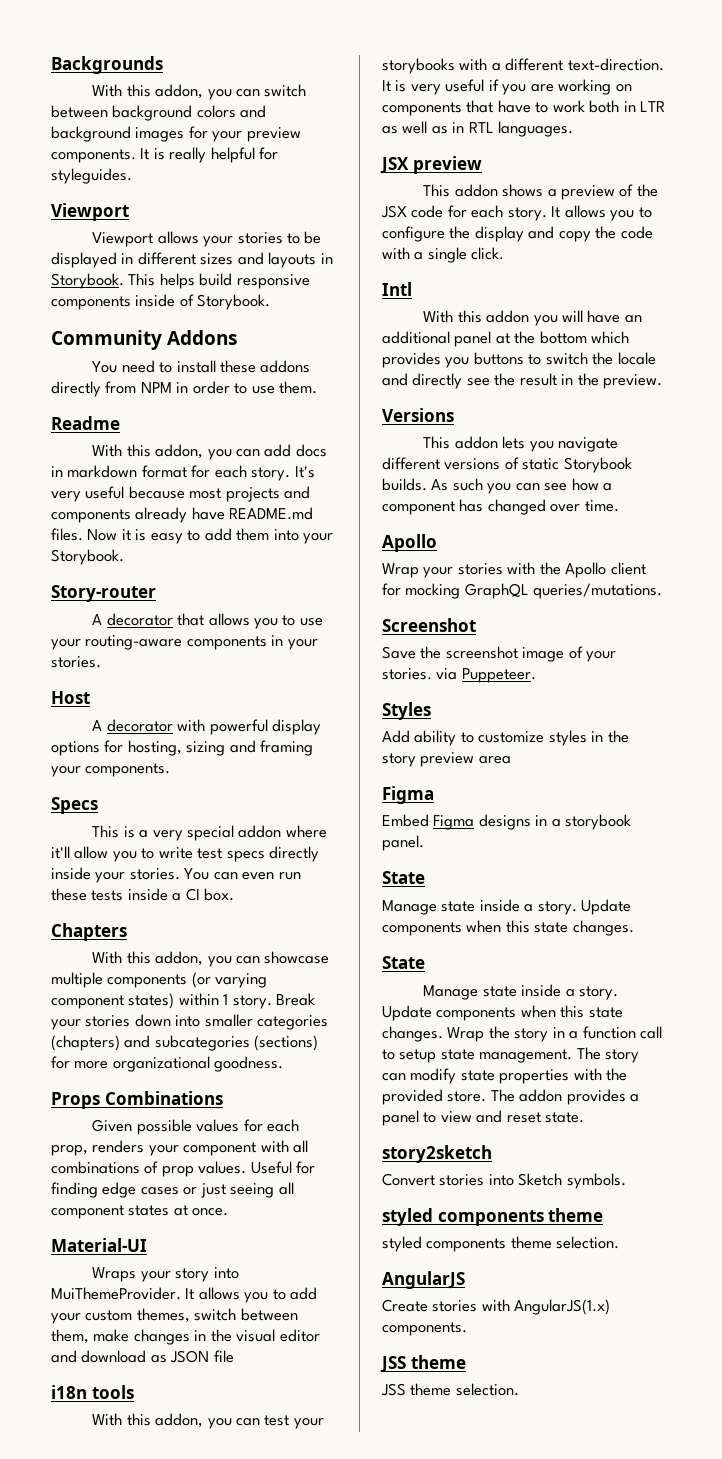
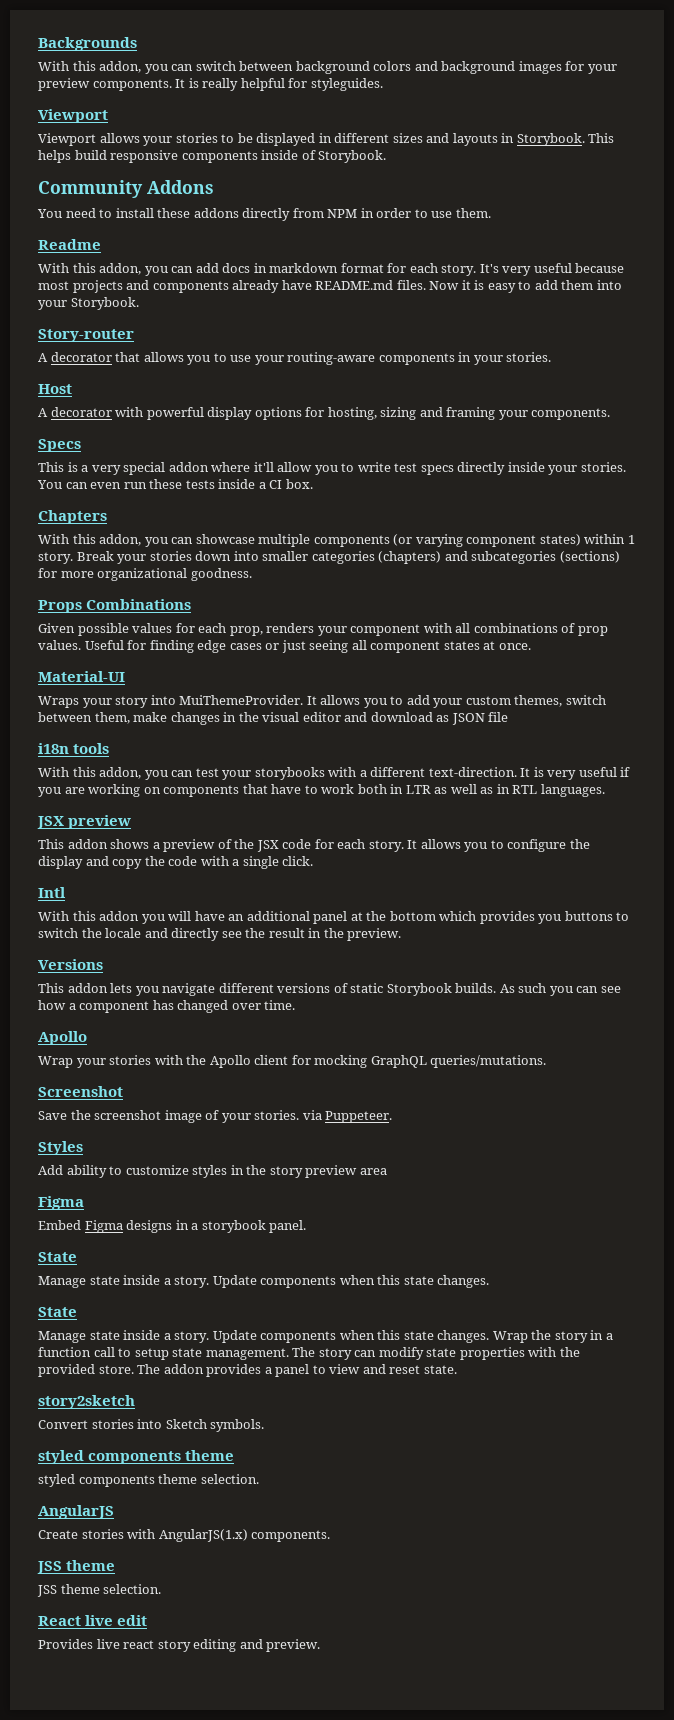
+ React live edit
+ Provides live react story editing and preview.

